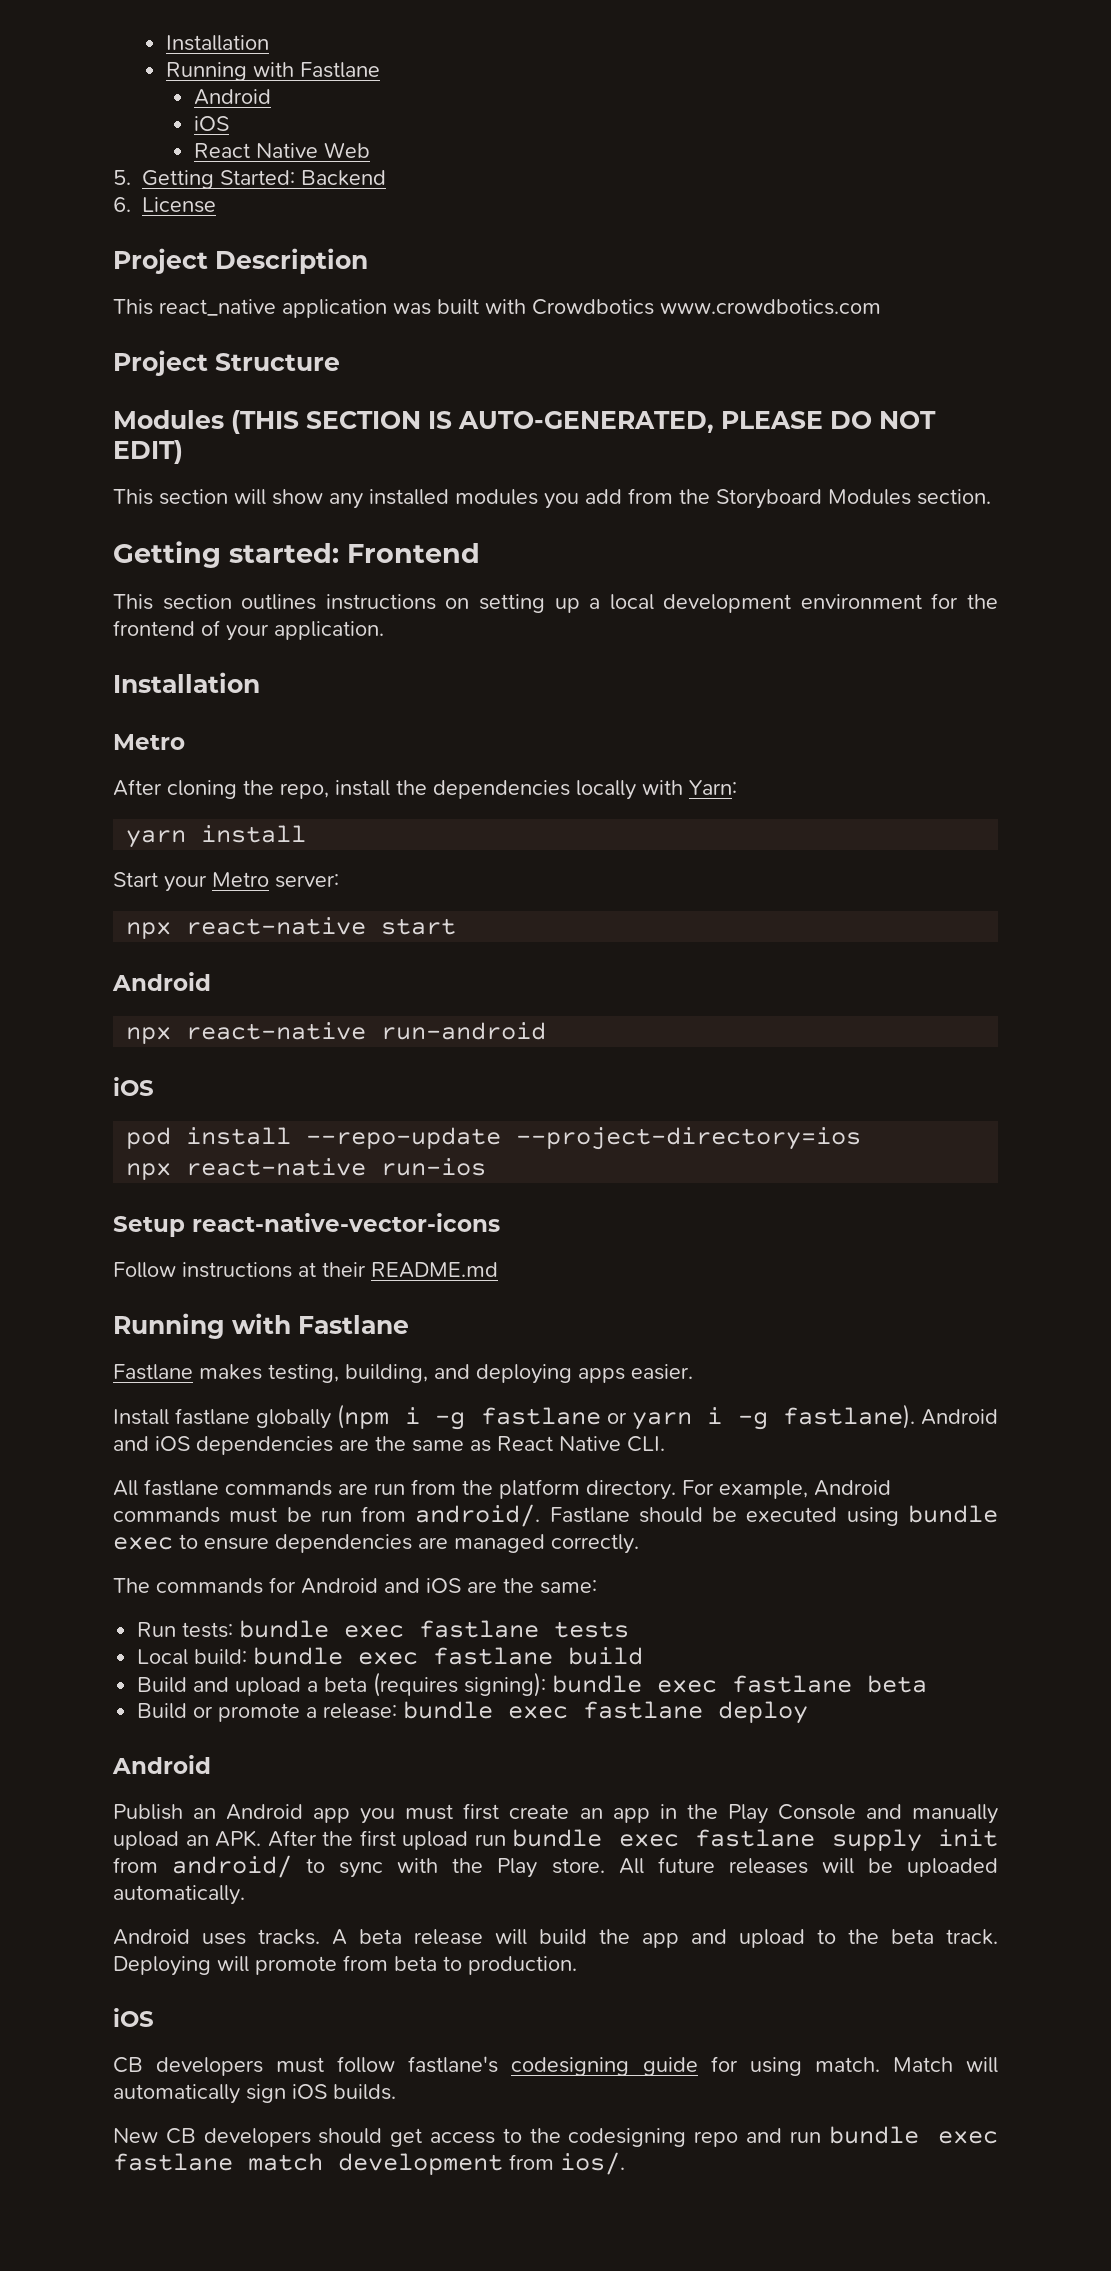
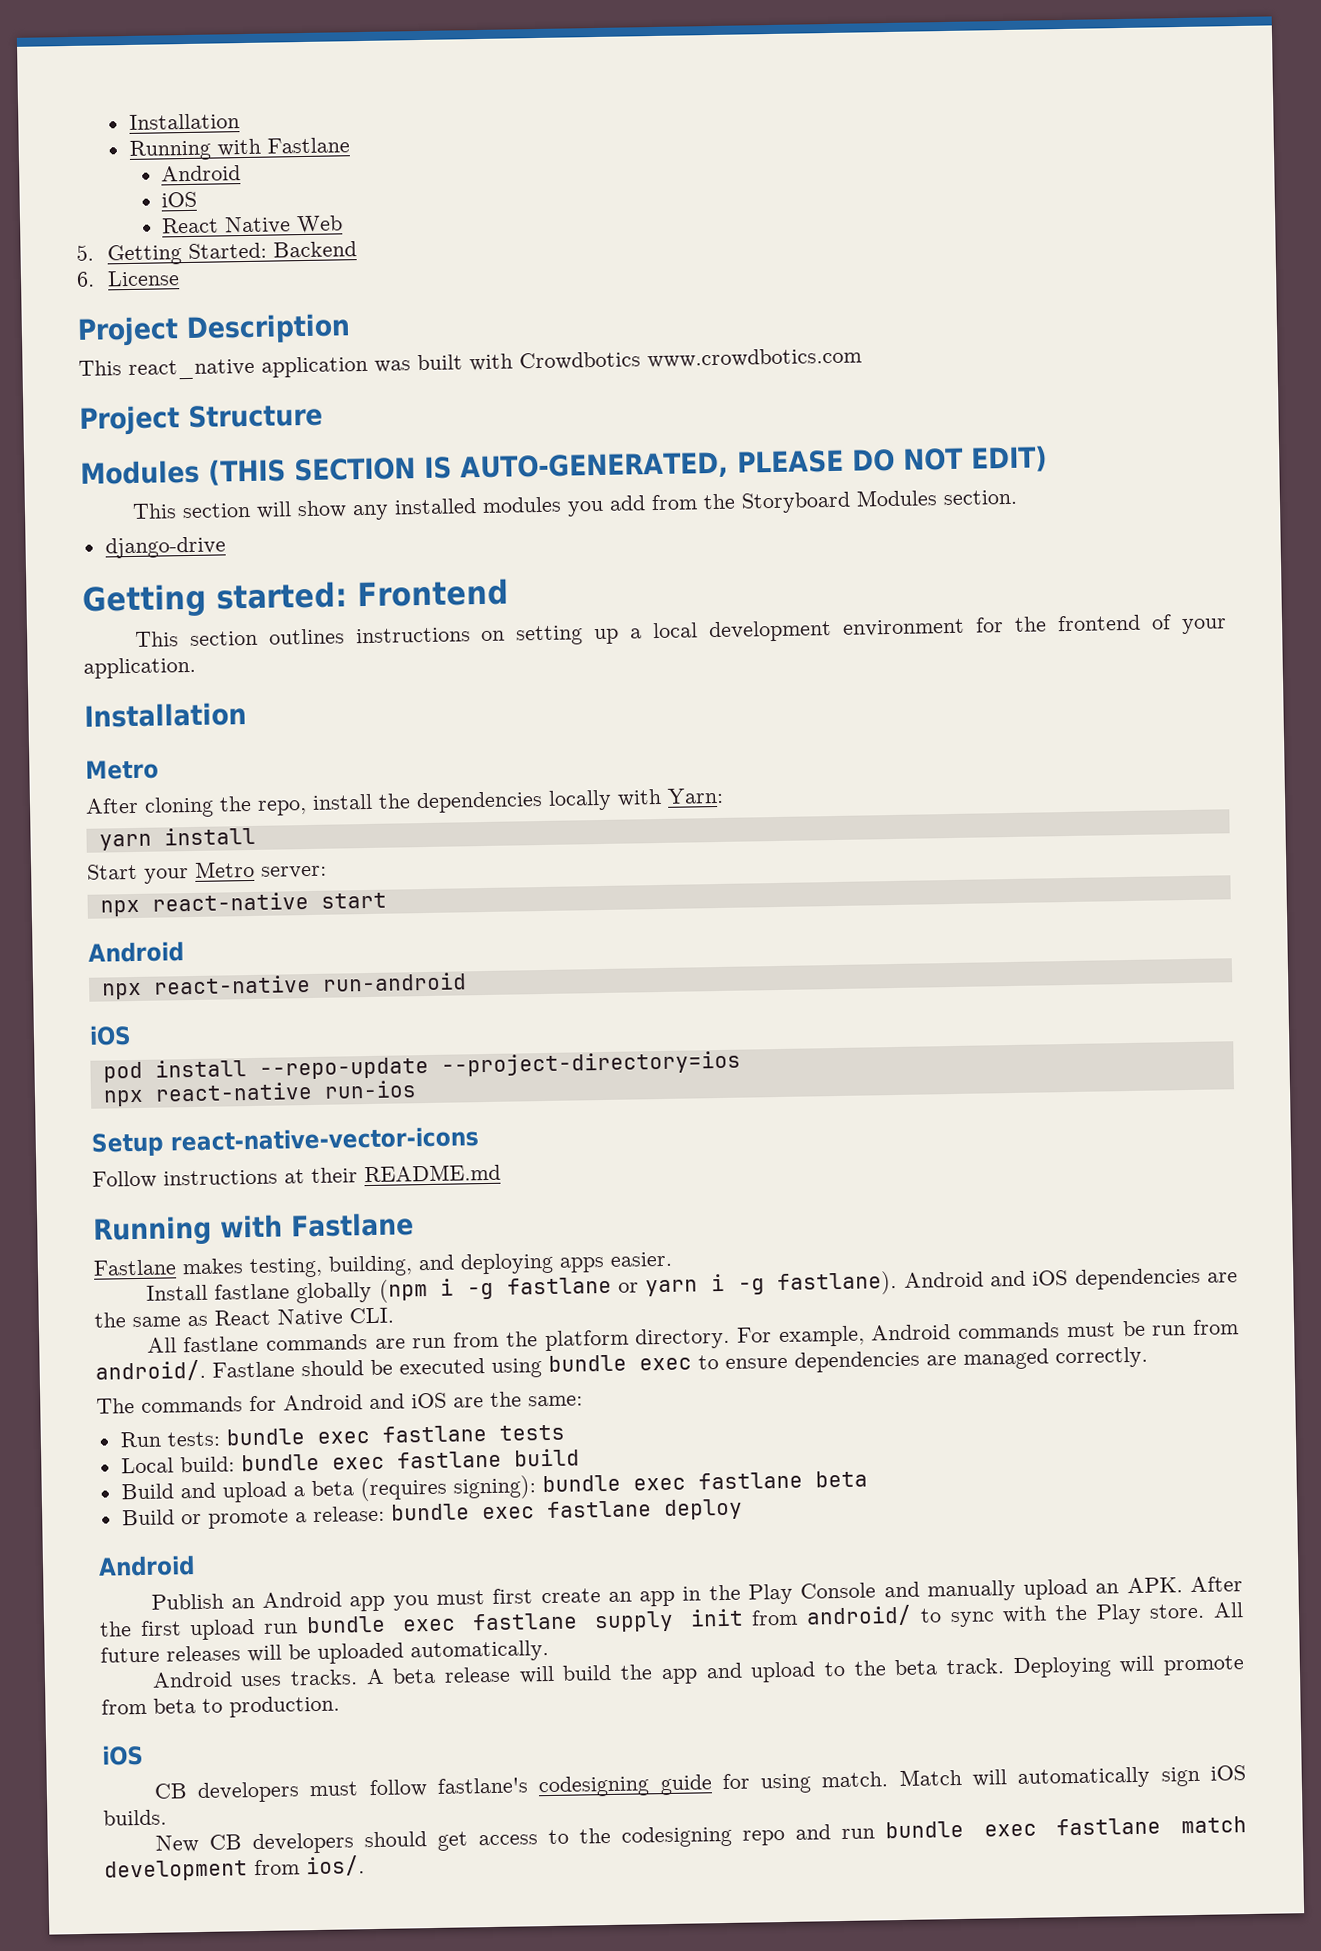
+ django-drive

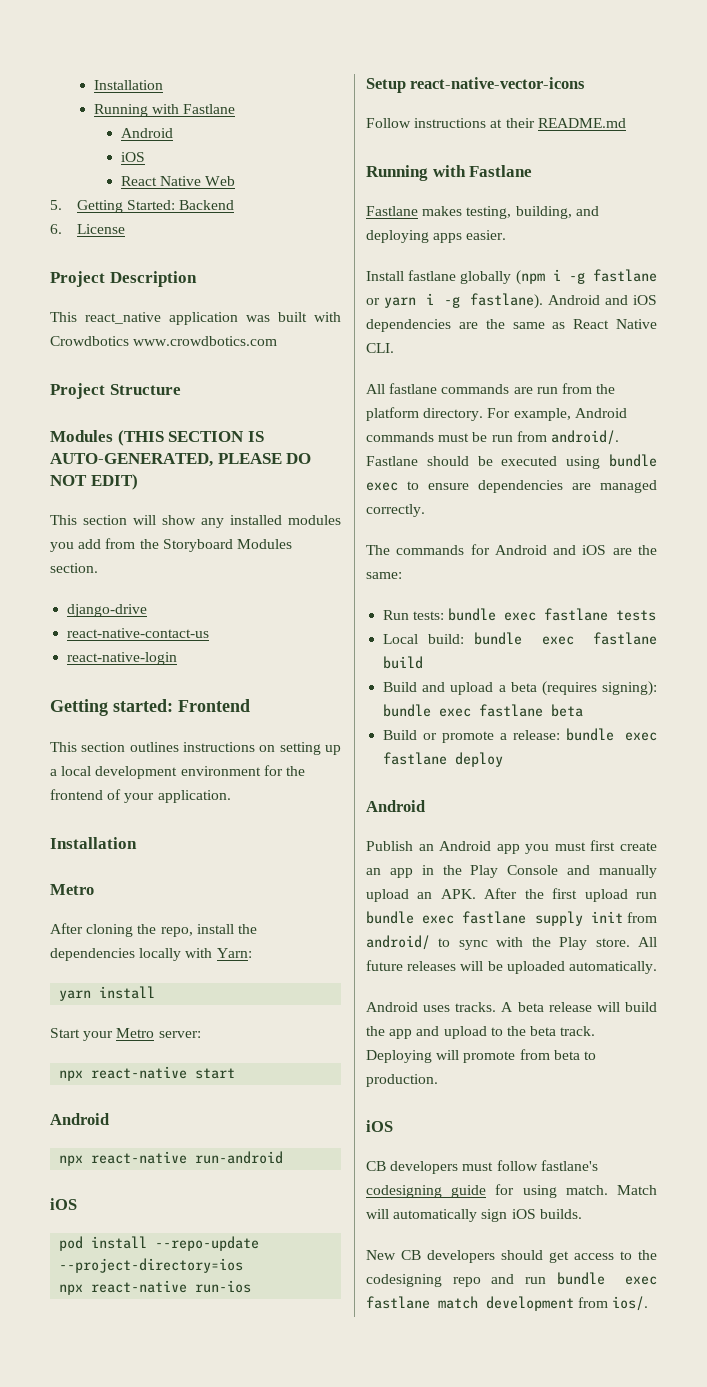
+ react-native-contact-us
+ react-native-login

